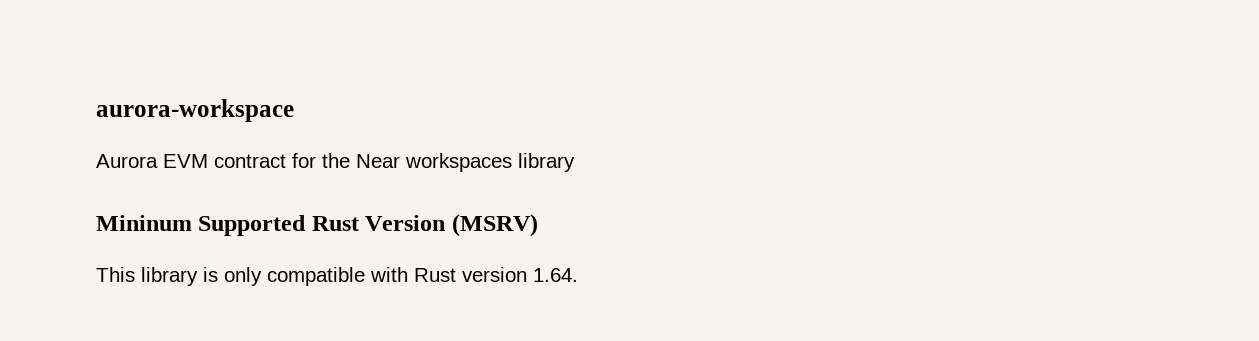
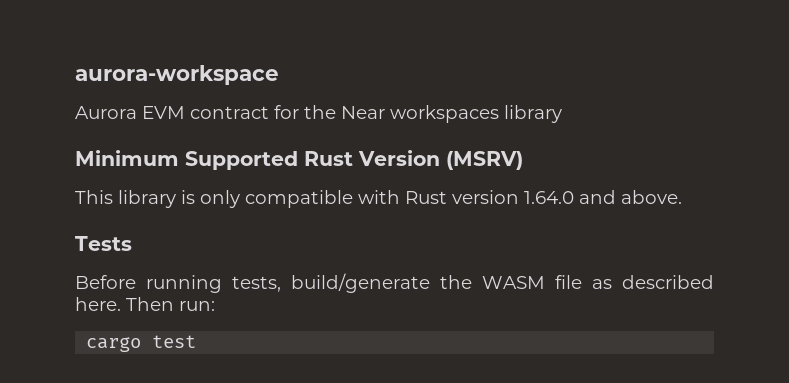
- Mininum Supported Rust Version (MSRV)
+ Minimum Supported Rust Version (MSRV)
- This library is only compatible with Rust version 1.64.
+ This library is only compatible with Rust version 1.64.0 and above.
+ Tests
+ Before running tests, build/generate the WASM file as described here. Then run:
+ cargo test

